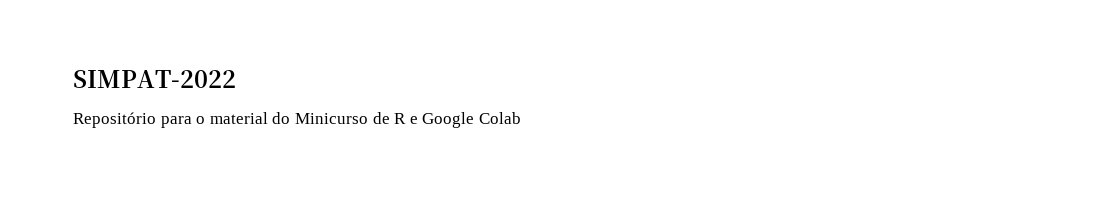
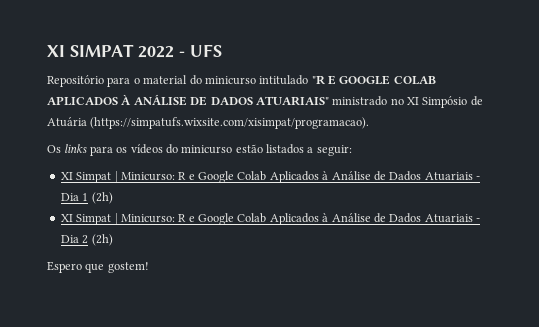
- SIMPAT-2022
+ XI SIMPAT 2022 - UFS
- Repositório para o material do Minicurso de R e Google Colab
+ Repositório para o material do minicurso intitulado "R E GOOGLE COLAB APLICADOS À ANÁLISE DE DADOS ATUARIAIS" ministrado no XI Simpósio de Atuária (https://simpatufs.wixsite.com/xisimpat/programacao).
+ Os links para os vídeos do minicurso estão listados a seguir:
+ XI Simpat | Minicurso: R e Google Colab Aplicados à Análise de Dados Atuariais - Dia 1 (2h)
+ XI Simpat | Minicurso: R e Google Colab Aplicados à Análise de Dados Atuariais - Dia 2 (2h)
+ Espero que gostem!

